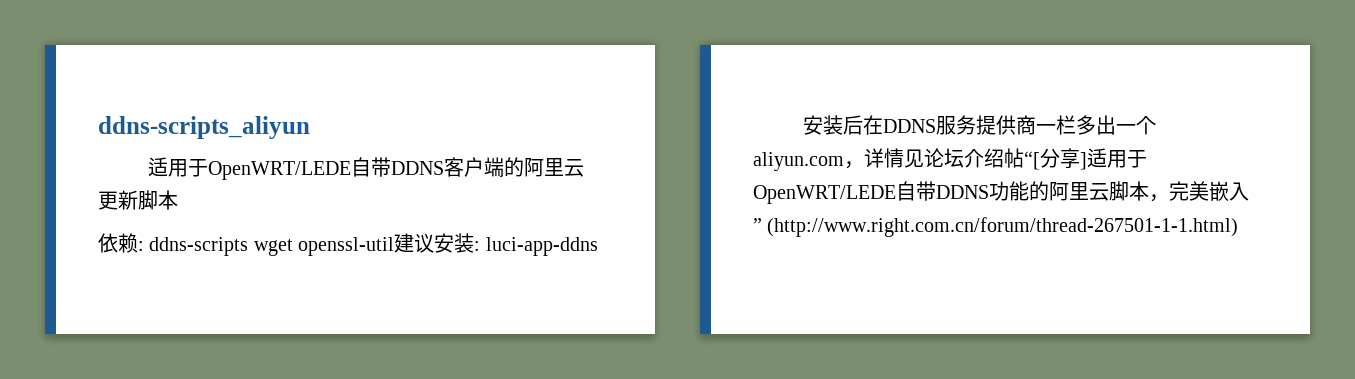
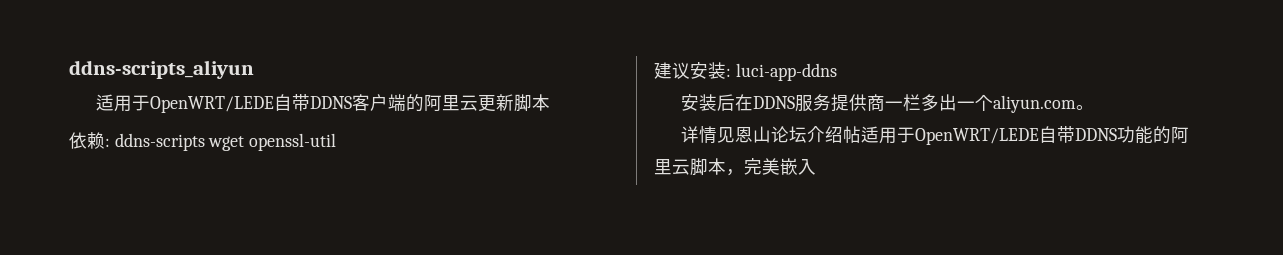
- 依赖: ddns-scripts wget openssl-util建议安装: luci-app-ddns
+ 依赖: ddns-scripts wget openssl-util
+ 建议安装: luci-app-ddns
- 安装后在DDNS服务提供商一栏多出一个aliyun.com，详情见论坛介绍帖“[分享]适用于OpenWRT/LEDE自带DDNS功能的阿里云脚本，完美嵌入” (http://www.right.com.cn/forum/thread-267501-1-1.html)
+ 安装后在DDNS服务提供商一栏多出一个aliyun.com。
+ 详情见恩山论坛介绍帖适用于OpenWRT/LEDE自带DDNS功能的阿里云脚本，完美嵌入

